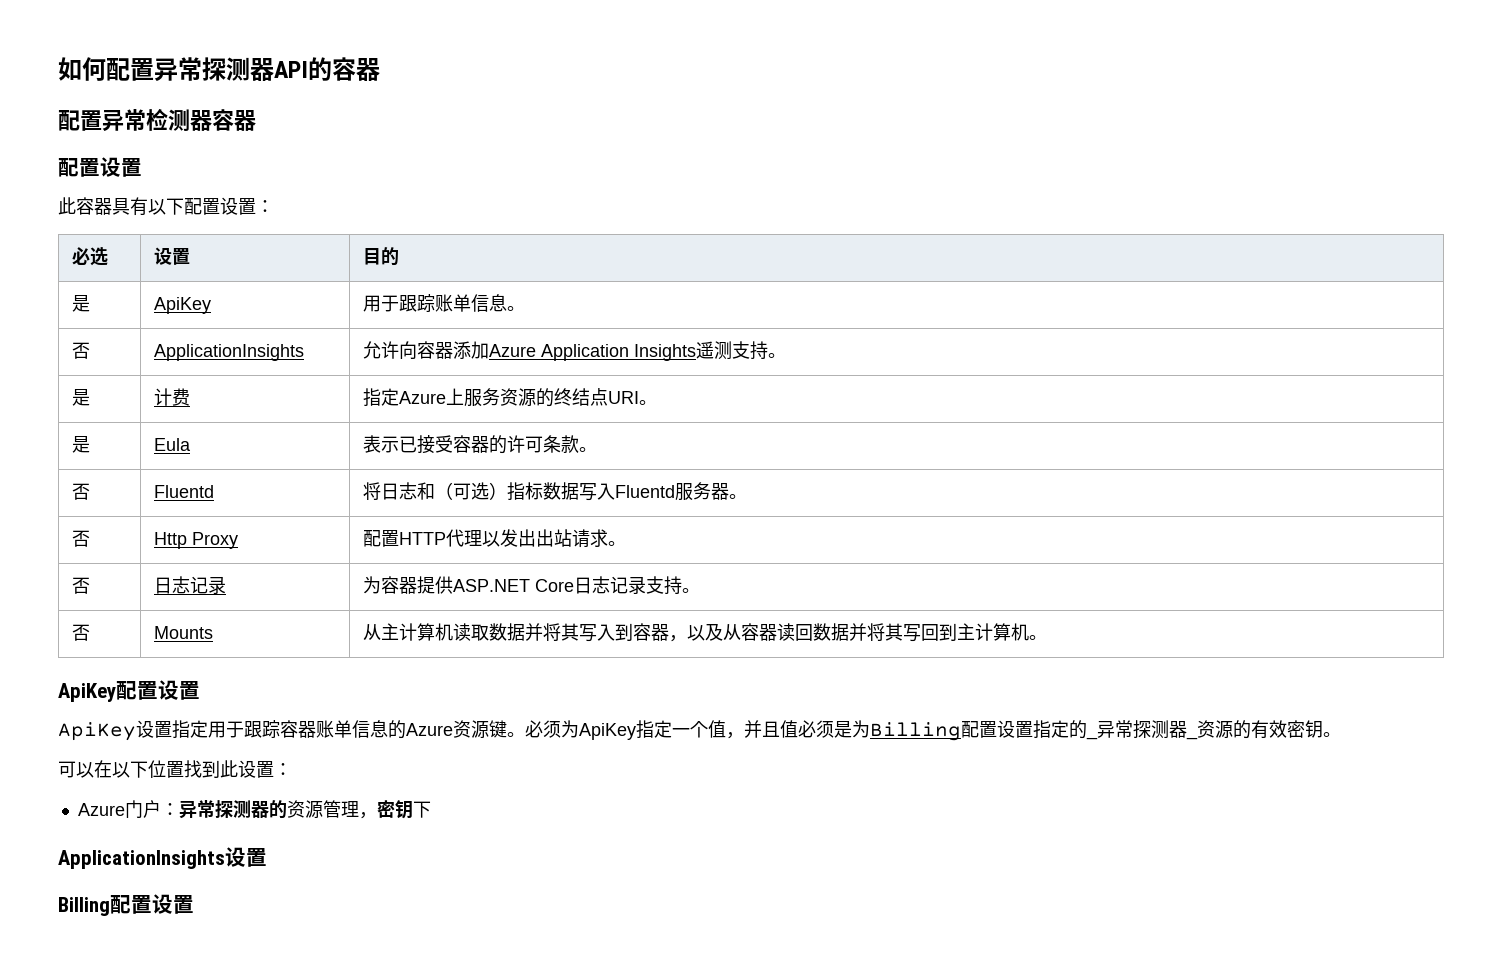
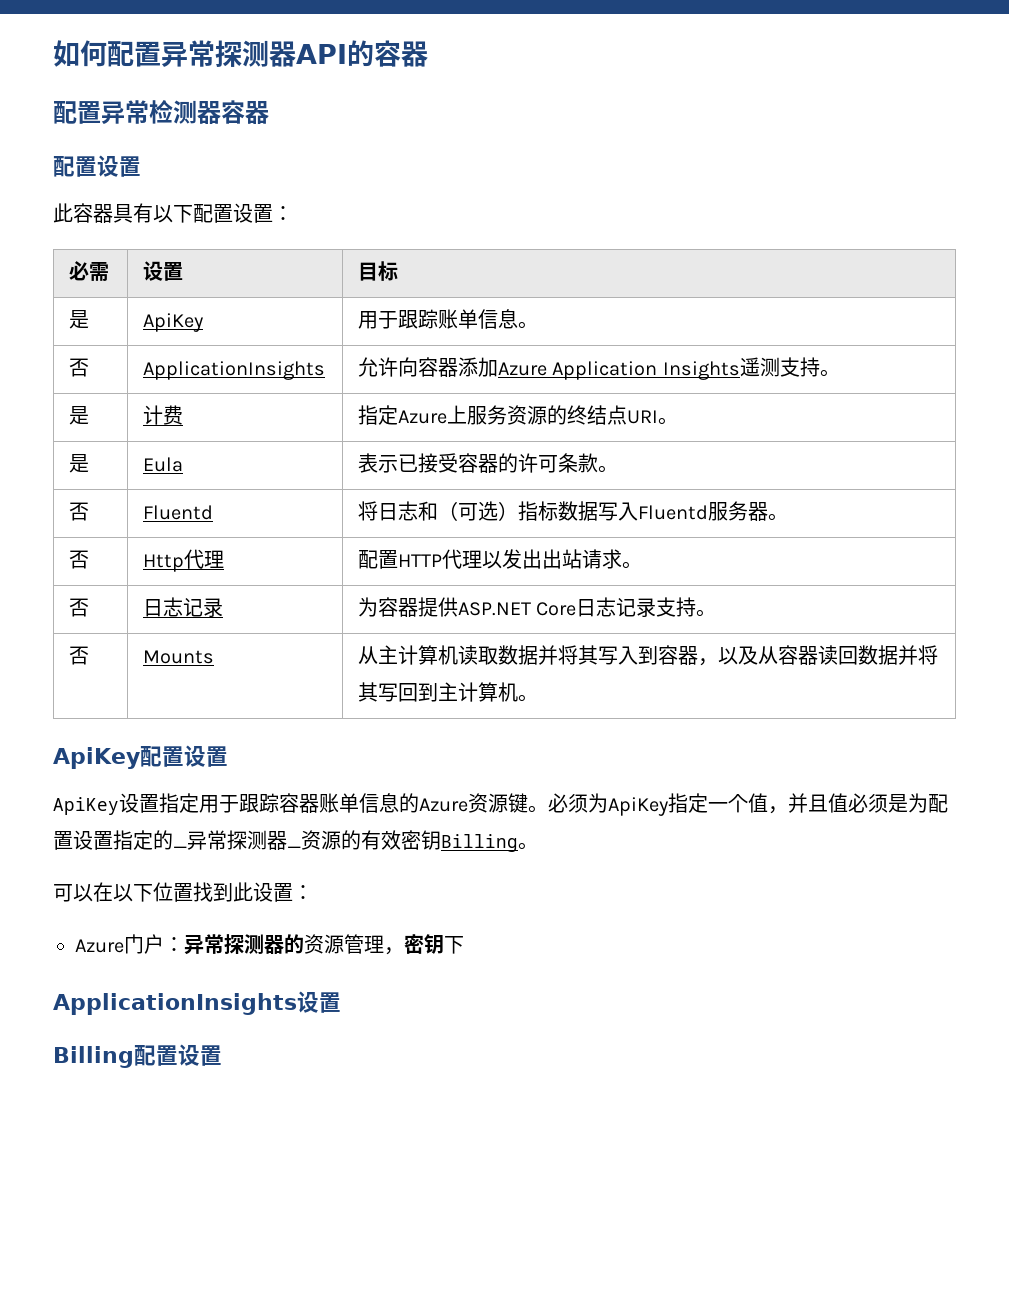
- 必选 | 设置 | 目的
+ 必需 | 设置 | 目标
- 否 | Http Proxy | 配置HTTP代理以发出出站请求。
+ 否 | Http代理 | 配置HTTP代理以发出出站请求。
- 必须为ApiKey指定一个值，并且值必须是为Billing配置设置指定的_异常探测器_资源的有效密钥。
+ 必须为ApiKey指定一个值，并且值必须是为配置设置指定的_异常探测器_资源的有效密钥Billing。

